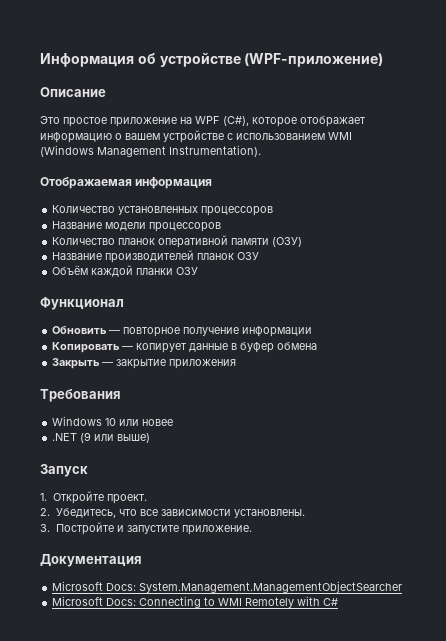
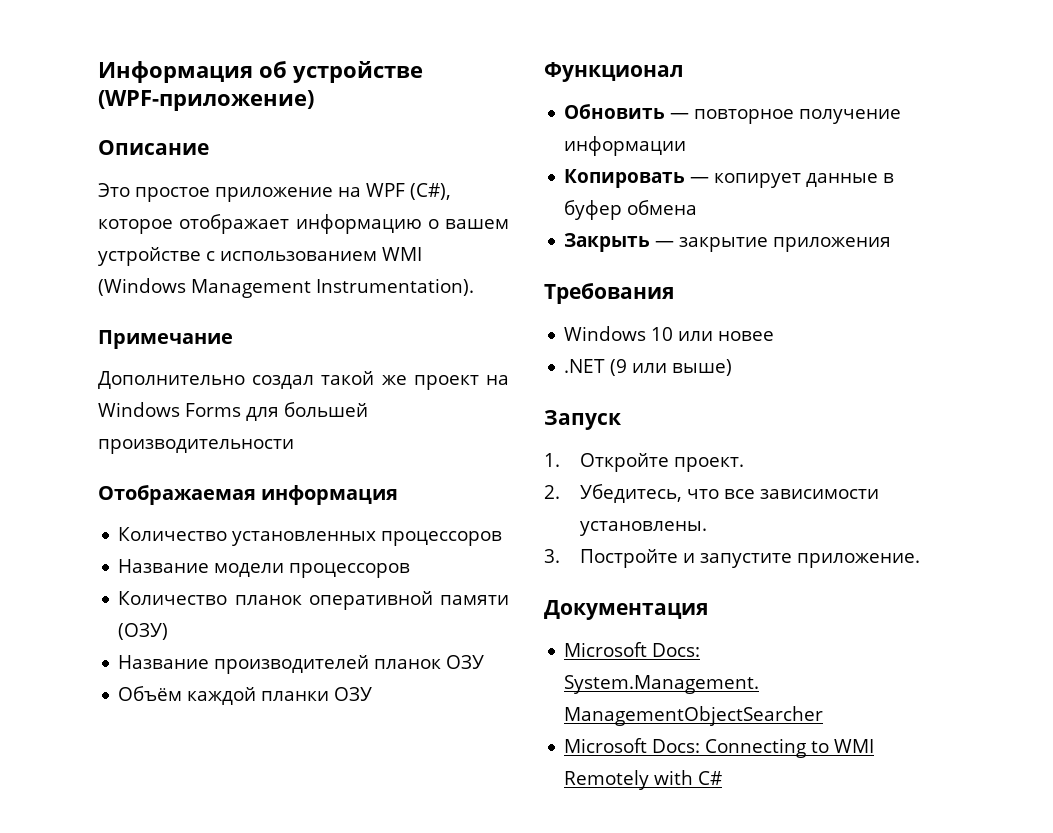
+ Примечание
+ Дополнительно создал такой же проект на Windows Forms для большей производительности

